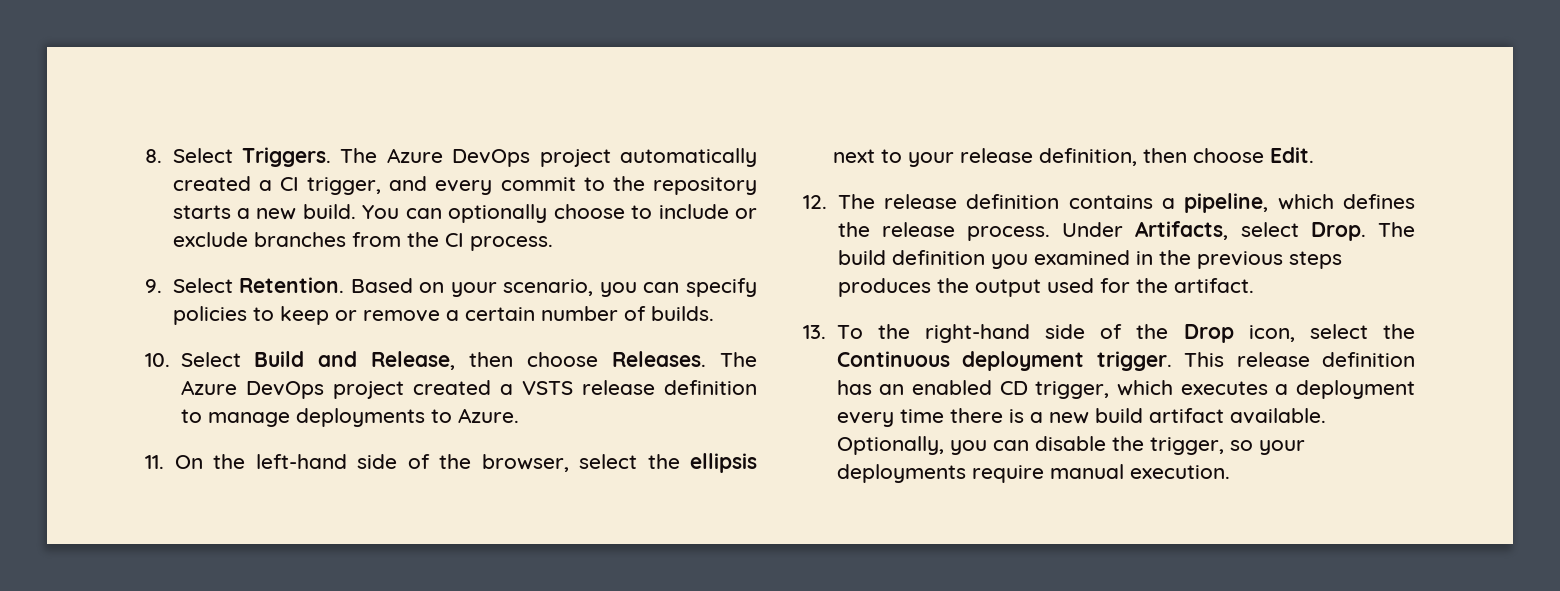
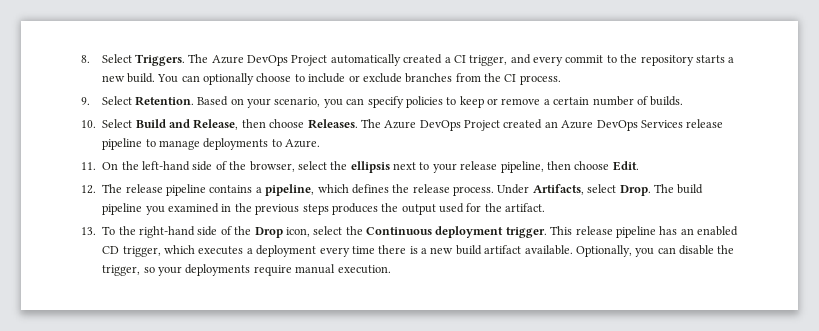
- The Azure DevOps project automatically created a CI trigger, and every commit to the repository starts a new build.
+ The Azure DevOps Project automatically created a CI trigger, and every commit to the repository starts a new build.
- The Azure DevOps project created a VSTS release definition to manage deployments to Azure.
+ The Azure DevOps Project created an Azure DevOps Services release pipeline to manage deployments to Azure.
- 11. On the left-hand side of the browser, select the ellipsis next to your release definition, then choose Edit.
+ 11. On the left-hand side of the browser, select the ellipsis next to your release pipeline, then choose Edit.
- 12. The release definition contains a pipeline, which defines the release process.
+ 12. The release pipeline contains a pipeline, which defines the release process.
- The build definition you examined in the previous steps produces the output used for the artifact.
+ The build pipeline you examined in the previous steps produces the output used for the artifact.
- This release definition has an enabled CD trigger, which executes a deployment every time there is a new build artifact available.
+ This release pipeline has an enabled CD trigger, which executes a deployment every time there is a new build artifact available.

